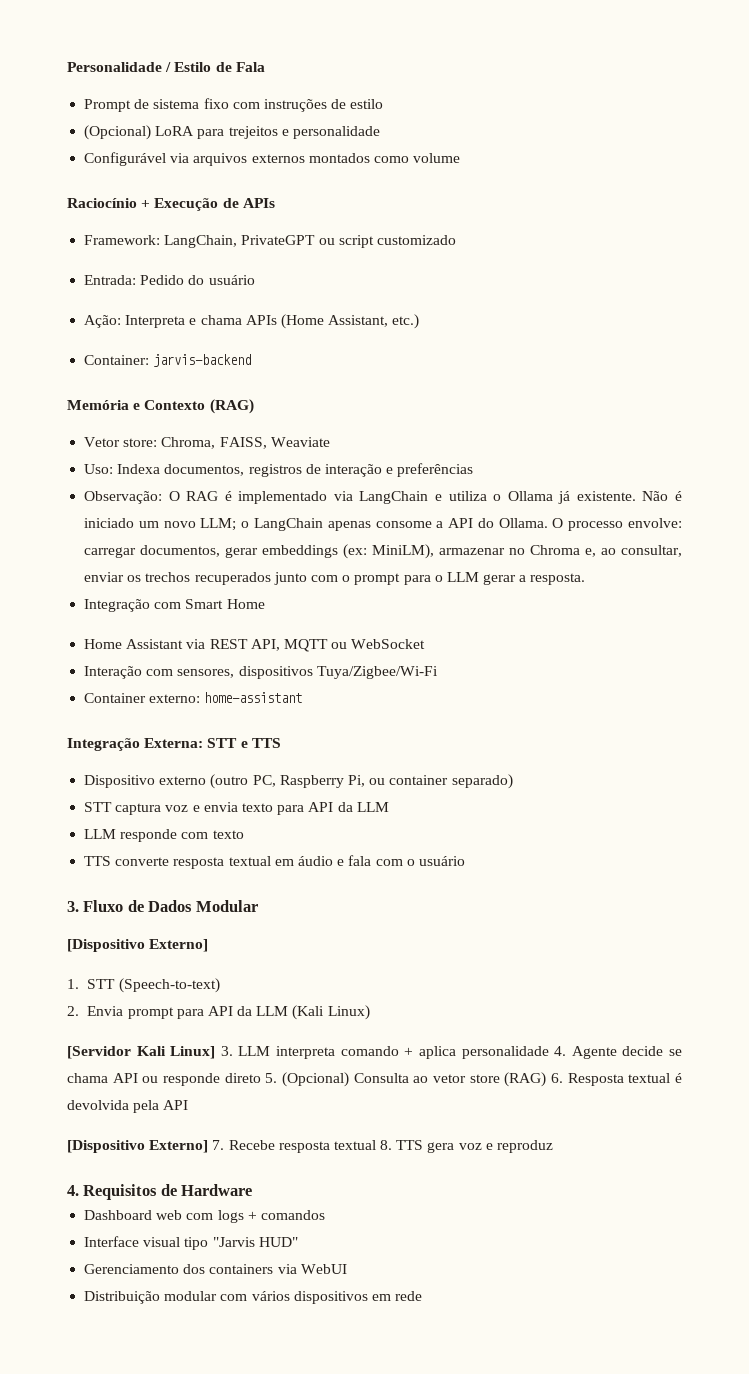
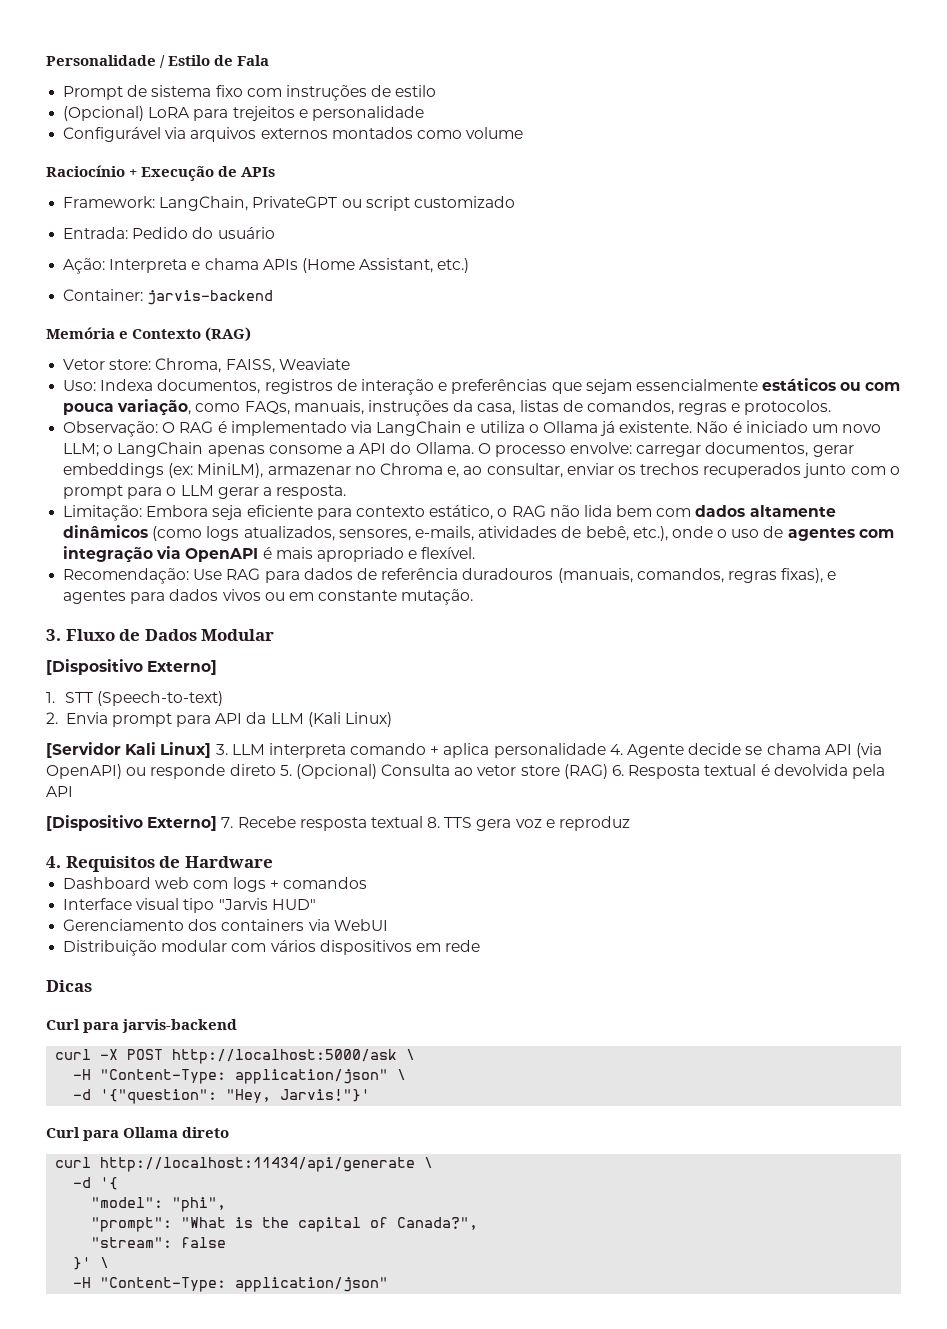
- Uso: Indexa documentos, registros de interação e preferências
+ Uso: Indexa documentos, registros de interação e preferências que sejam essencialmente estáticos ou com pouca variação, como FAQs, manuais, instruções da casa, listas de comandos, regras e protocolos.
- Integração com Smart Home
- Home Assistant via REST API, MQTT ou WebSocket
- Interação com sensores, dispositivos Tuya/Zigbee/Wi-Fi
- Container externo: home-assistant
- Integração Externa: STT e TTS
- Dispositivo externo (outro PC, Raspberry Pi, ou container separado)
- STT captura voz e envia texto para API da LLM
- LLM responde com texto
- TTS converte resposta textual em áudio e fala com o usuário
+ Limitação: Embora seja eficiente para contexto estático, o RAG não lida bem com dados altamente dinâmicos (como logs atualizados, sensores, e-mails, atividades de bebê, etc.), onde o uso de agentes com integração via OpenAPI é mais apropriado e flexível.
+ Recomendação: Use RAG para dados de referência duradouros (manuais, comandos, regras fixas), e agentes para dados vivos ou em constante mutação.
- [Servidor Kali Linux] 3. LLM interpreta comando + aplica personalidade 4. Agente decide se chama API ou responde direto 5. (Opcional) Consulta ao vetor store (RAG) 6. Resposta textual é devolvida pela API
+ [Servidor Kali Linux] 3. LLM interpreta comando + aplica personalidade 4. Agente decide se chama API (via OpenAPI) ou responde direto 5. (Opcional) Consulta ao vetor store (RAG) 6. Resposta textual é devolvida pela API
+ Dicas
+ Curl para jarvis-backend
+ curl -X POST http://localhost:5000/ask \
+ -H "Content-Type: application/json" \
+ -d '{"question": "Hey, Jarvis!"}'
+ Curl para Ollama direto
+ curl http://localhost:11434/api/generate \
+ -d '{
+ "model": "phi",
+ "prompt": "What is the capital of Canada?",
+ "stream": false
+ }' \
+ -H "Content-Type: application/json"

